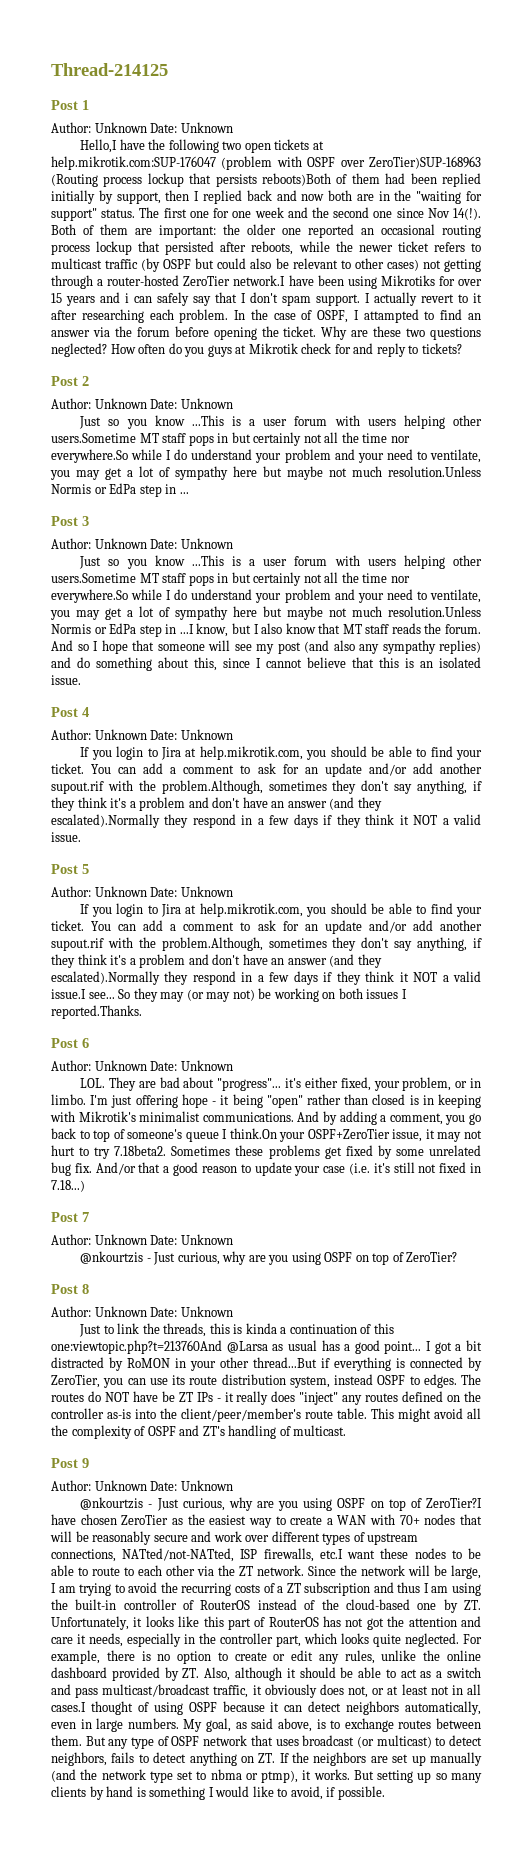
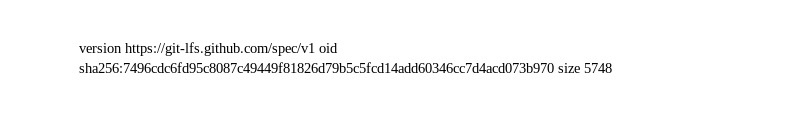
- Thread-214125
- Post 1
- Author: Unknown Date: Unknown
- Hello,I have the following two open tickets at help.mikrotik.com:SUP-176047 (problem with OSPF over ZeroTier)SUP-168963 (Routing process lockup that persists reboots)Both of them had been replied initially by support, then I replied back and now both are in the "waiting for support" status. The first one for one week and the second one since Nov 14(!). Both of them are important: the older one reported an occasional routing process lockup that persisted after reboots, while the newer ticket refers to multicast traffic (by OSPF but could also be relevant to other cases) not getting through a router-hosted ZeroTier network.I have been using Mikrotiks for over 15 years and i can safely say that I don't spam support. I actually revert to it after researching each problem. In the case of OSPF, I attampted to find an answer via the forum before opening the ticket. Why are these two questions neglected? How often do you guys at Mikrotik check for and reply to tickets?
- Post 2
- Author: Unknown Date: Unknown
- Just so you know ...This is a user forum with users helping other users.Sometime MT staff pops in but certainly not all the time nor everywhere.So while I do understand your problem and your need to ventilate, you may get a lot of sympathy here but maybe not much resolution.Unless Normis or EdPa step in ...
- Post 3
- Author: Unknown Date: Unknown
- Just so you know ...This is a user forum with users helping other users.Sometime MT staff pops in but certainly not all the time nor everywhere.So while I do understand your problem and your need to ventilate, you may get a lot of sympathy here but maybe not much resolution.Unless Normis or EdPa step in ...I know, but I also know that MT staff reads the forum. And so I hope that someone will see my post (and also any sympathy replies) and do something about this, since I cannot believe that this is an isolated issue.
- Post 4
- Author: Unknown Date: Unknown
- If you login to Jira at help.mikrotik.com, you should be able to find your ticket. You can add a comment to ask for an update and/or add another supout.rif with the problem.Although, sometimes they don't say anything, if they think it's a problem and don't have an answer (and they escalated).Normally they respond in a few days if they think it NOT a valid issue.
- Post 5
- Author: Unknown Date: Unknown
- If you login to Jira at help.mikrotik.com, you should be able to find your ticket. You can add a comment to ask for an update and/or add another supout.rif with the problem.Although, sometimes they don't say anything, if they think it's a problem and don't have an answer (and they escalated).Normally they respond in a few days if they think it NOT a valid issue.I see... So they may (or may not) be working on both issues I reported.Thanks.
- Post 6
- Author: Unknown Date: Unknown
- LOL. They are bad about "progress"... it's either fixed, your problem, or in limbo. I'm just offering hope - it being "open" rather than closed is in keeping with Mikrotik's minimalist communications. And by adding a comment, you go back to top of someone's queue I think.On your OSPF+ZeroTier issue, it may not hurt to try 7.18beta2. Sometimes these problems get fixed by some unrelated bug fix. And/or that a good reason to update your case (i.e. it's still not fixed in 7.18...)
- Post 7
- Author: Unknown Date: Unknown
- @nkourtzis - Just curious, why are you using OSPF on top of ZeroTier?
- Post 8
- Author: Unknown Date: Unknown
- Just to link the threads, this is kinda a continuation of this one:viewtopic.php?t=213760And @Larsa as usual has a good point... I got a bit distracted by RoMON in your other thread...But if everything is connected by ZeroTier, you can use its route distribution system, instead OSPF to edges. The routes do NOT have be ZT IPs - it really does "inject" any routes defined on the controller as-is into the client/peer/member's route table. This might avoid all the complexity of OSPF and ZT's handling of multicast.
- Post 9
- Author: Unknown Date: Unknown
- @nkourtzis - Just curious, why are you using OSPF on top of ZeroTier?I have chosen ZeroTier as the easiest way to create a WAN with 70+ nodes that will be reasonably secure and work over different types of upstream connections, NATted/not-NATted, ISP firewalls, etc.I want these nodes to be able to route to each other via the ZT network. Since the network will be large, I am trying to avoid the recurring costs of a ZT subscription and thus I am using the built-in controller of RouterOS instead of the cloud-based one by ZT. Unfortunately, it looks like this part of RouterOS has not got the attention and care it needs, especially in the controller part, which looks quite neglected. For example, there is no option to create or edit any rules, unlike the online dashboard provided by ZT. Also, although it should be able to act as a switch and pass multicast/broadcast traffic, it obviously does not, or at least not in all cases.I thought of using OSPF because it can detect neighbors automatically, even in large numbers. My goal, as said above, is to exchange routes between them. But any type of OSPF network that uses broadcast (or multicast) to detect neighbors, fails to detect anything on ZT. If the neighbors are set up manually (and the network type set to nbma or ptmp), it works. But setting up so many clients by hand is something I would like to avoid, if possible.
+ version https://git-lfs.github.com/spec/v1 oid sha256:7496cdc6fd95c8087c49449f81826d79b5c5fcd14add60346cc7d4acd073b970 size 5748

